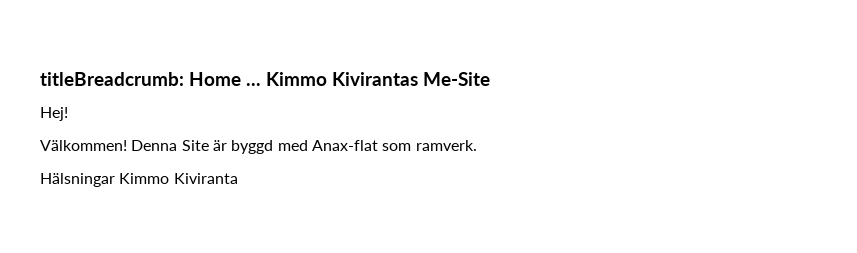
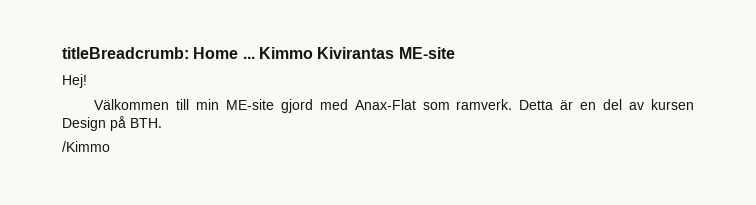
- Kimmo Kivirantas Me-Site
+ Kimmo Kivirantas ME-site
- Välkommen! Denna Site är byggd med Anax-flat som ramverk.
- Hälsningar Kimmo Kiviranta
+ Välkommen till min ME-site gjord med Anax-Flat som ramverk. Detta är en del av kursen Design på BTH.
+ /Kimmo

